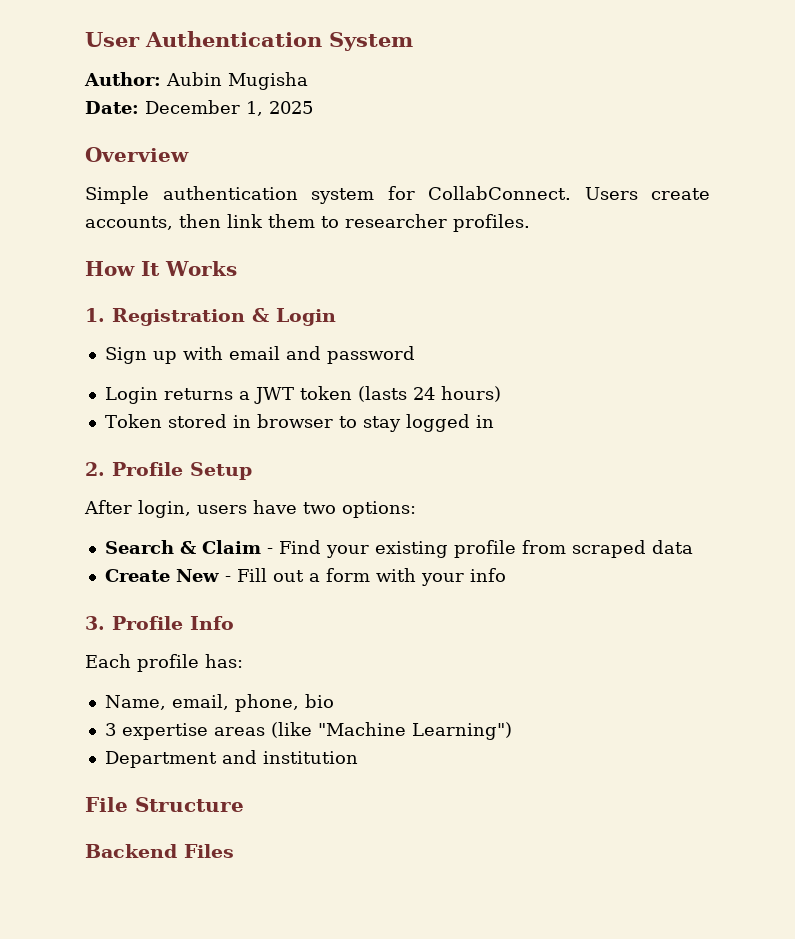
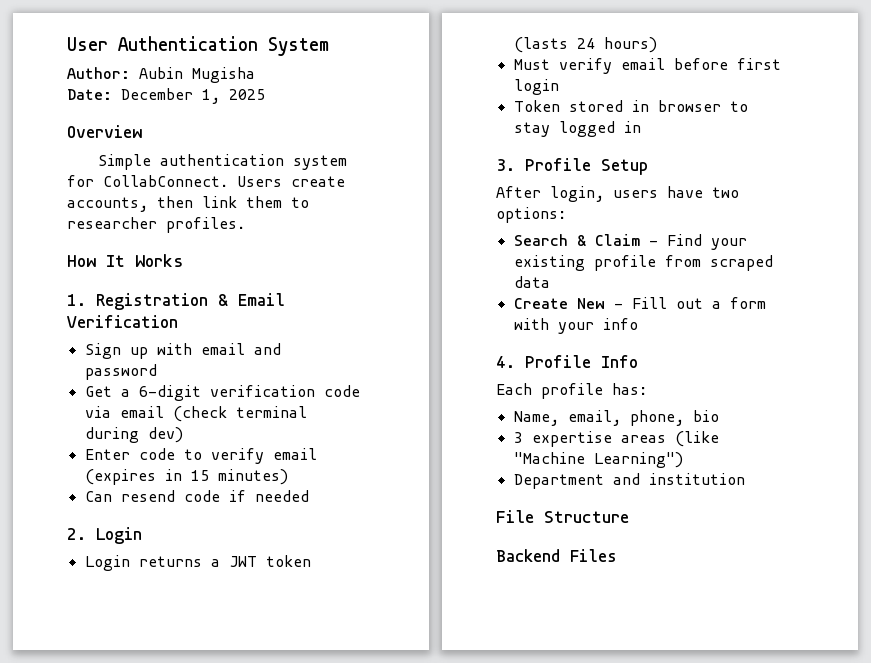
- 1. Registration & Login
+ 1. Registration & Email Verification
+ Get a 6-digit verification code via email (check terminal during dev)
+ Enter code to verify email (expires in 15 minutes)
+ Can resend code if needed
+ 2. Login
+ Must verify email before first login
- 2. Profile Setup
+ 3. Profile Setup
- 3. Profile Info
+ 4. Profile Info

